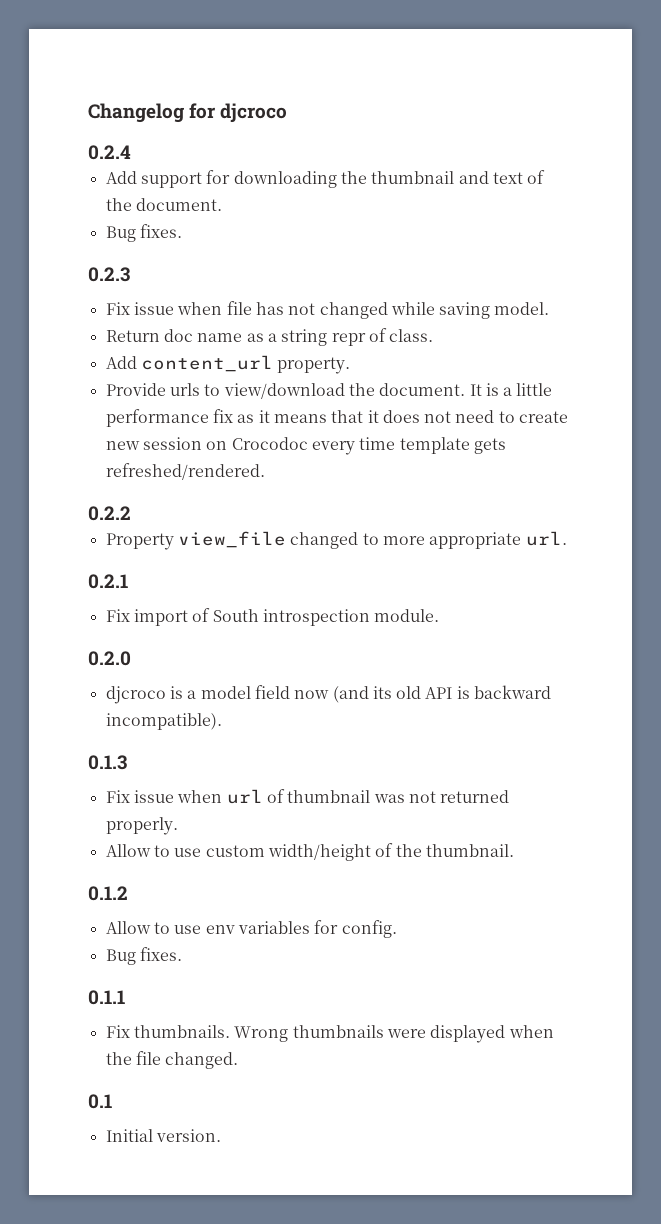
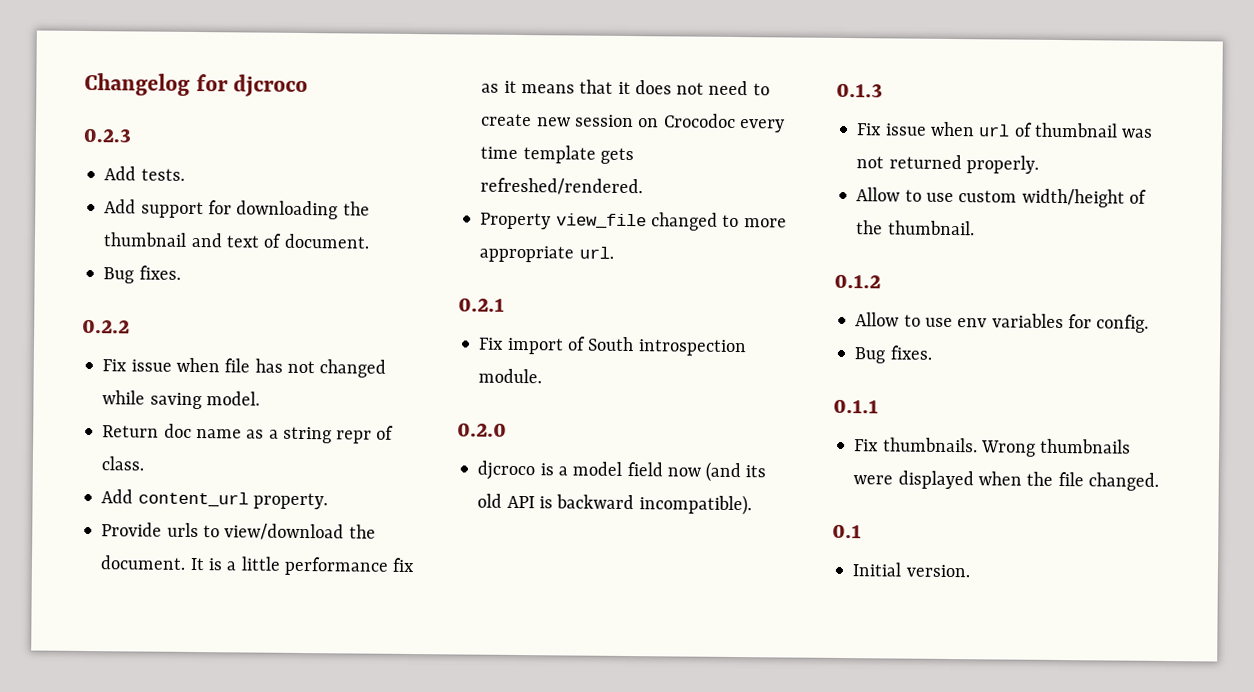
- 0.2.4
+ 0.2.3
+ Add tests.
- Add support for downloading the thumbnail and text of the document.
+ Add support for downloading the thumbnail and text of document.
- 0.2.3
+ 0.2.2
- 0.2.2

